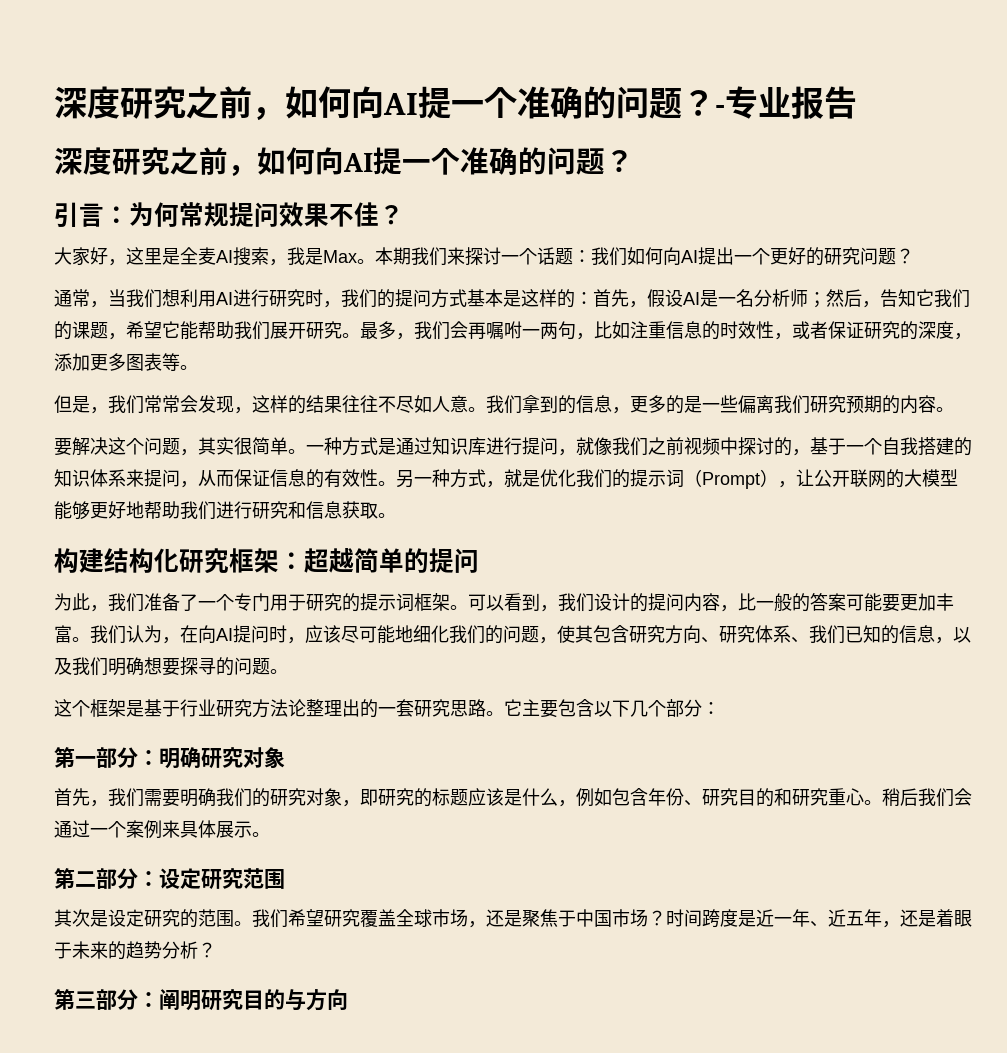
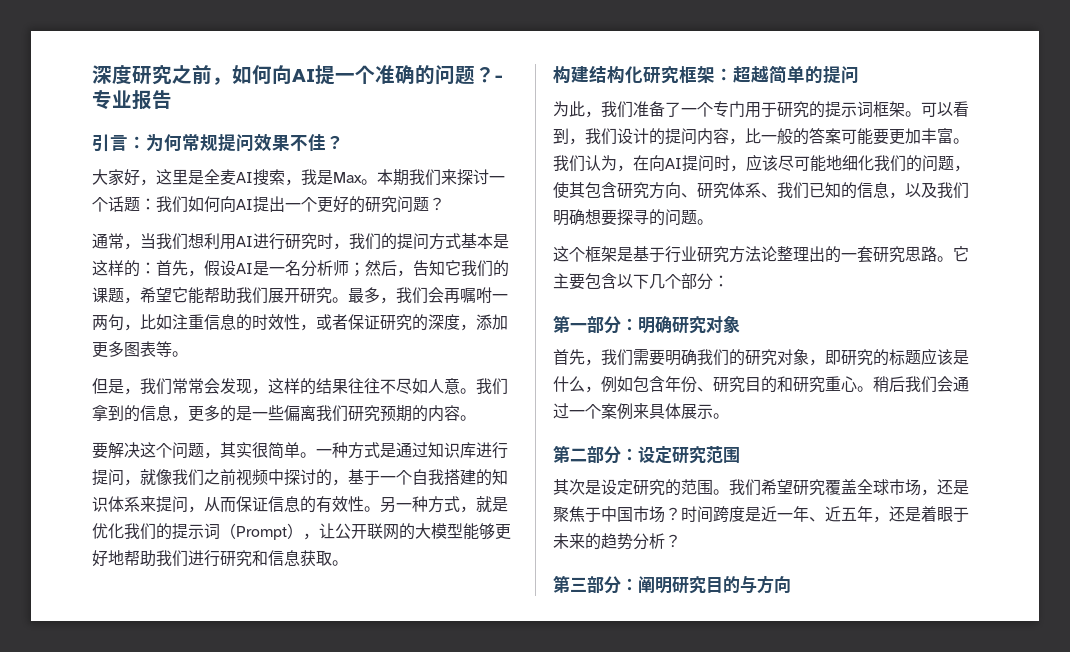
  -专业报告
- 深度研究之前，如何向AI提一个准确的问题？

